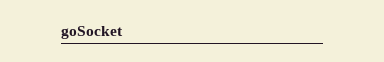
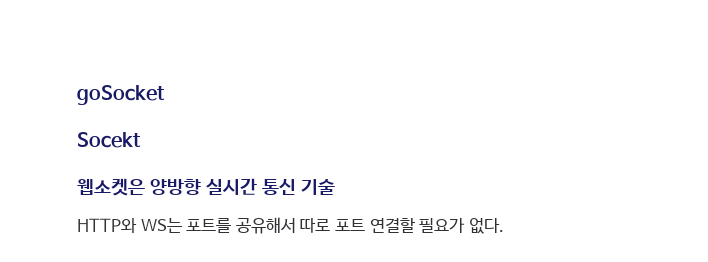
+ Socekt
+ 웹소켓은 양방향 실시간 통신 기술
+ HTTP와 WS는 포트를 공유해서 따로 포트 연결할 필요가 없다.

